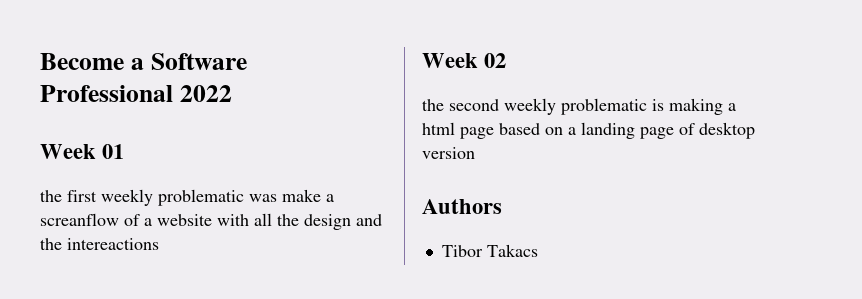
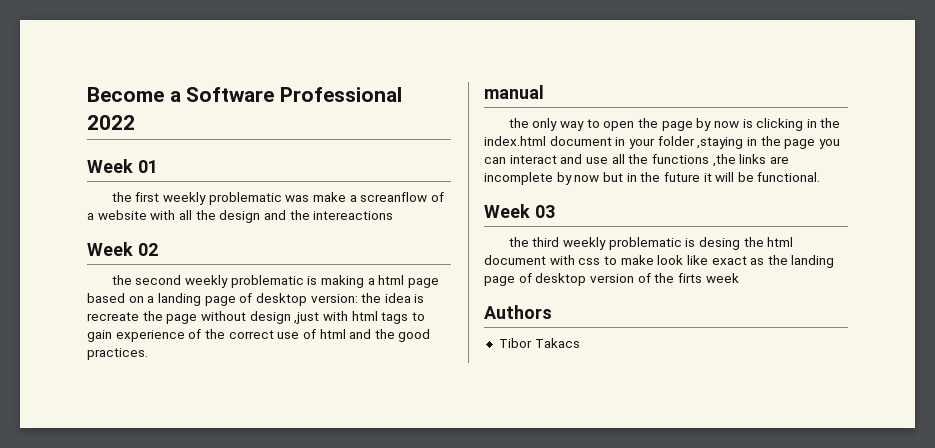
- the second weekly problematic is making a html page based on a landing page of desktop version
+ the second weekly problematic is making a html page based on a landing page of desktop version: the idea is recreate the page without design ,just with html tags to gain experience of the correct use of html and the good practices.
+ manual
+ the only way to open the page by now is clicking in the index.html document in your folder ,staying in the page you can interact and use all the functions ,the links are incomplete by now but in the future it will be functional.
+ Week 03
+ the third weekly problematic is desing the html document with css to make look like exact as the landing page of desktop version of the firts week

